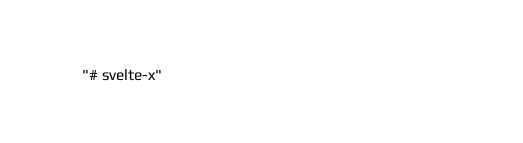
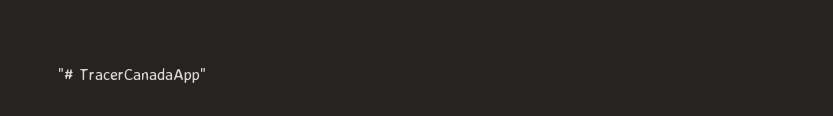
- "# svelte-x"
+ "# TracerCanadaApp"

